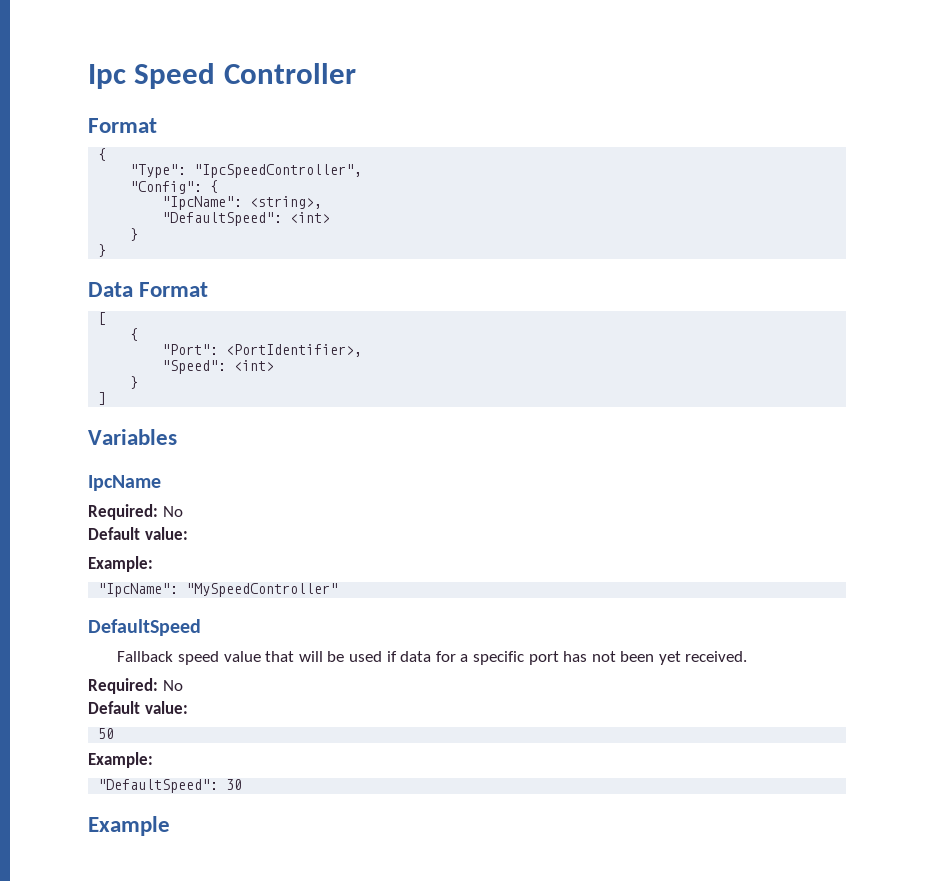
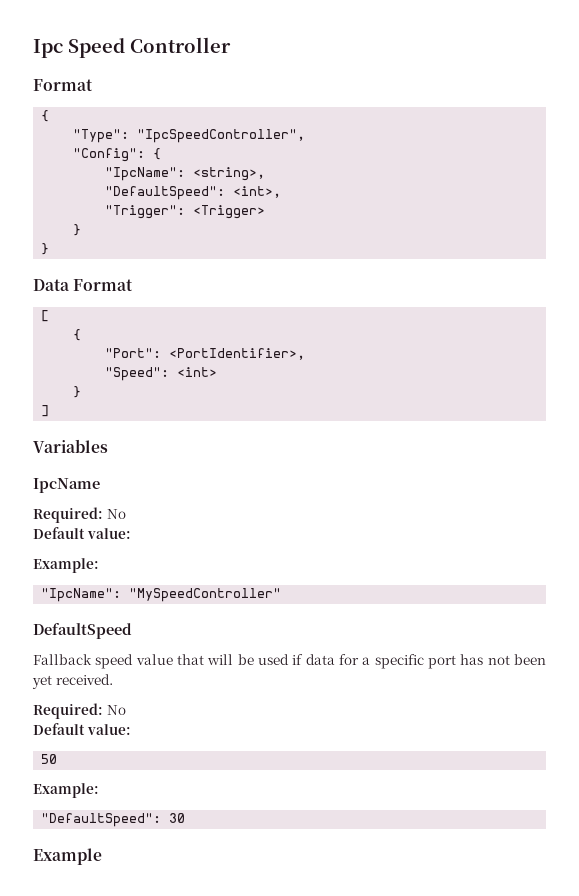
- "DefaultSpeed": <int>
+ "DefaultSpeed": <int>,
+ "Trigger": <Trigger>

